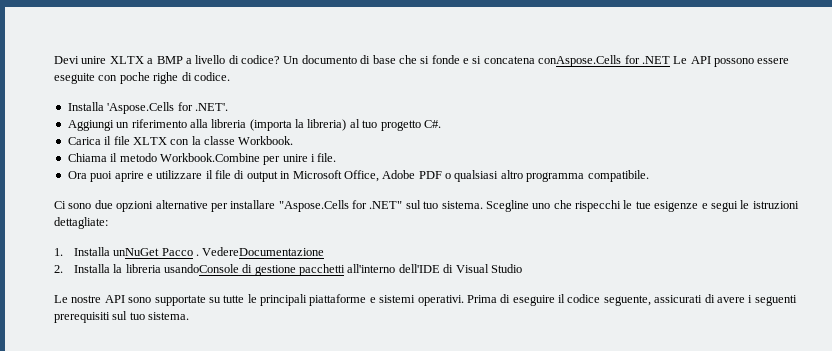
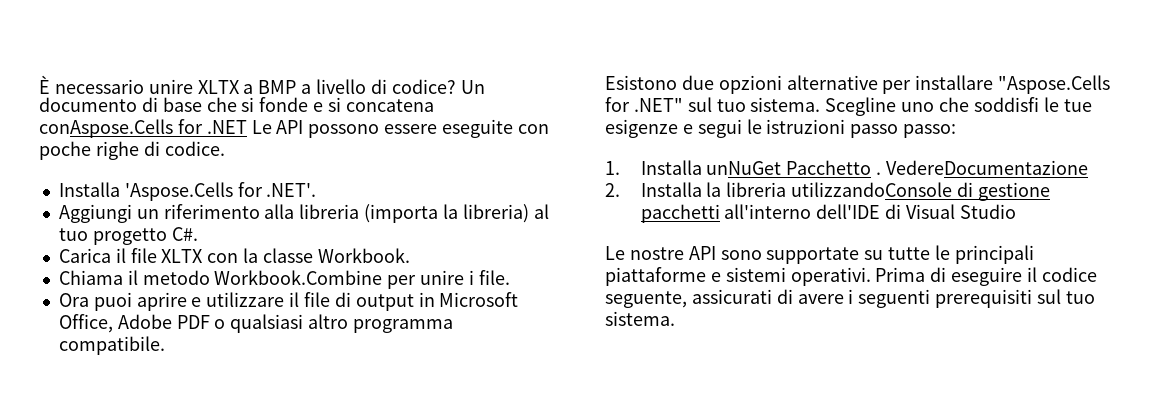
- Devi unire XLTX a BMP a livello di codice?
+ È necessario unire XLTX a BMP a livello di codice?
- Ci sono due opzioni alternative per installare "Aspose.Cells for .NET" sul tuo sistema.
+ Esistono due opzioni alternative per installare "Aspose.Cells for .NET" sul tuo sistema.
- Scegline uno che rispecchi le tue esigenze e segui le istruzioni dettagliate:
+ Scegline uno che soddisfi le tue esigenze e segui le istruzioni passo passo:
- 1. Installa unNuGet Pacco .
+ 1. Installa unNuGet Pacchetto .
- 2. Installa la libreria usandoConsole di gestione pacchetti all'interno dell'IDE di Visual Studio
+ 2. Installa la libreria utilizzandoConsole di gestione pacchetti all'interno dell'IDE di Visual Studio

